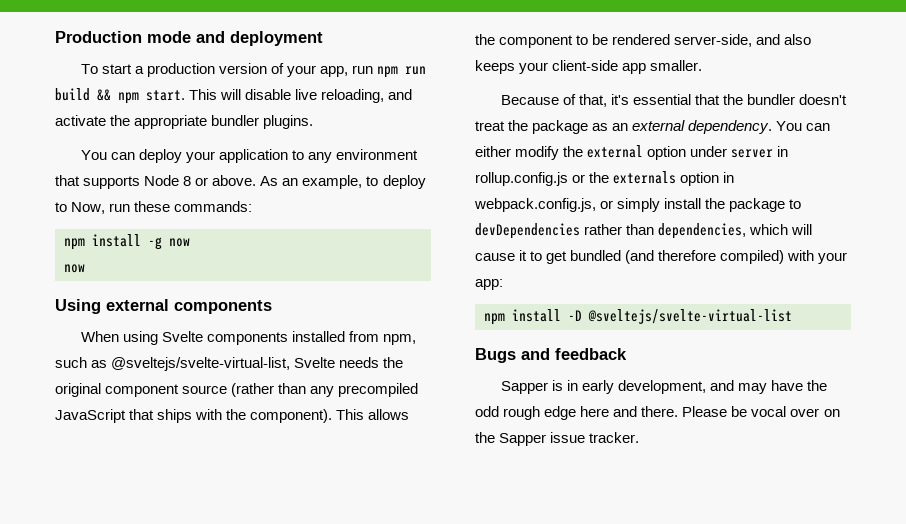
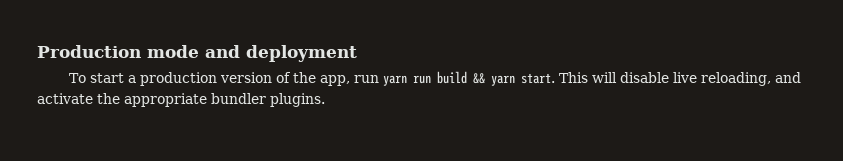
- To start a production version of your app, run npm run build && npm start.
+ To start a production version of the app, run yarn run build && yarn start.
- You can deploy your application to any environment that supports Node 8 or above. As an example, to deploy to Now, run these commands:
- npm install -g now
- now
- Using external components
- When using Svelte components installed from npm, such as @sveltejs/svelte-virtual-list, Svelte needs the original component source (rather than any precompiled JavaScript that ships with the component). This allows the component to be rendered server-side, and also keeps your client-side app smaller.
- Because of that, it's essential that the bundler doesn't treat the package as an external dependency. You can either modify the external option under server in rollup.config.js or the externals option in webpack.config.js, or simply install the package to devDependencies rather than dependencies, which will cause it to get bundled (and therefore compiled) with your app:
- npm install -D @sveltejs/svelte-virtual-list
- Bugs and feedback
- Sapper is in early development, and may have the odd rough edge here and there. Please be vocal over on the Sapper issue tracker.

